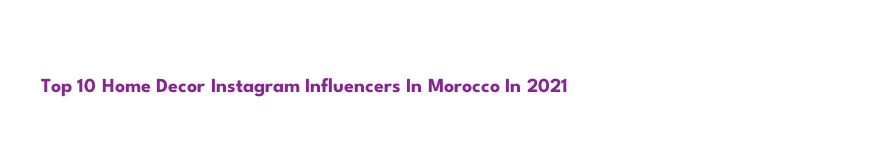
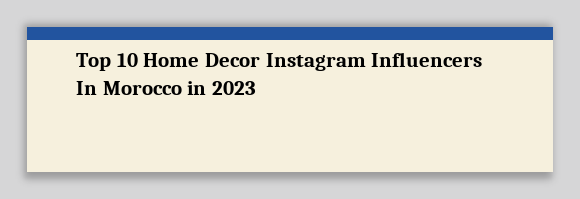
- Top 10 Home Decor Instagram Influencers In Morocco In 2021
+ Top 10 Home Decor Instagram Influencers In Morocco in 2023

